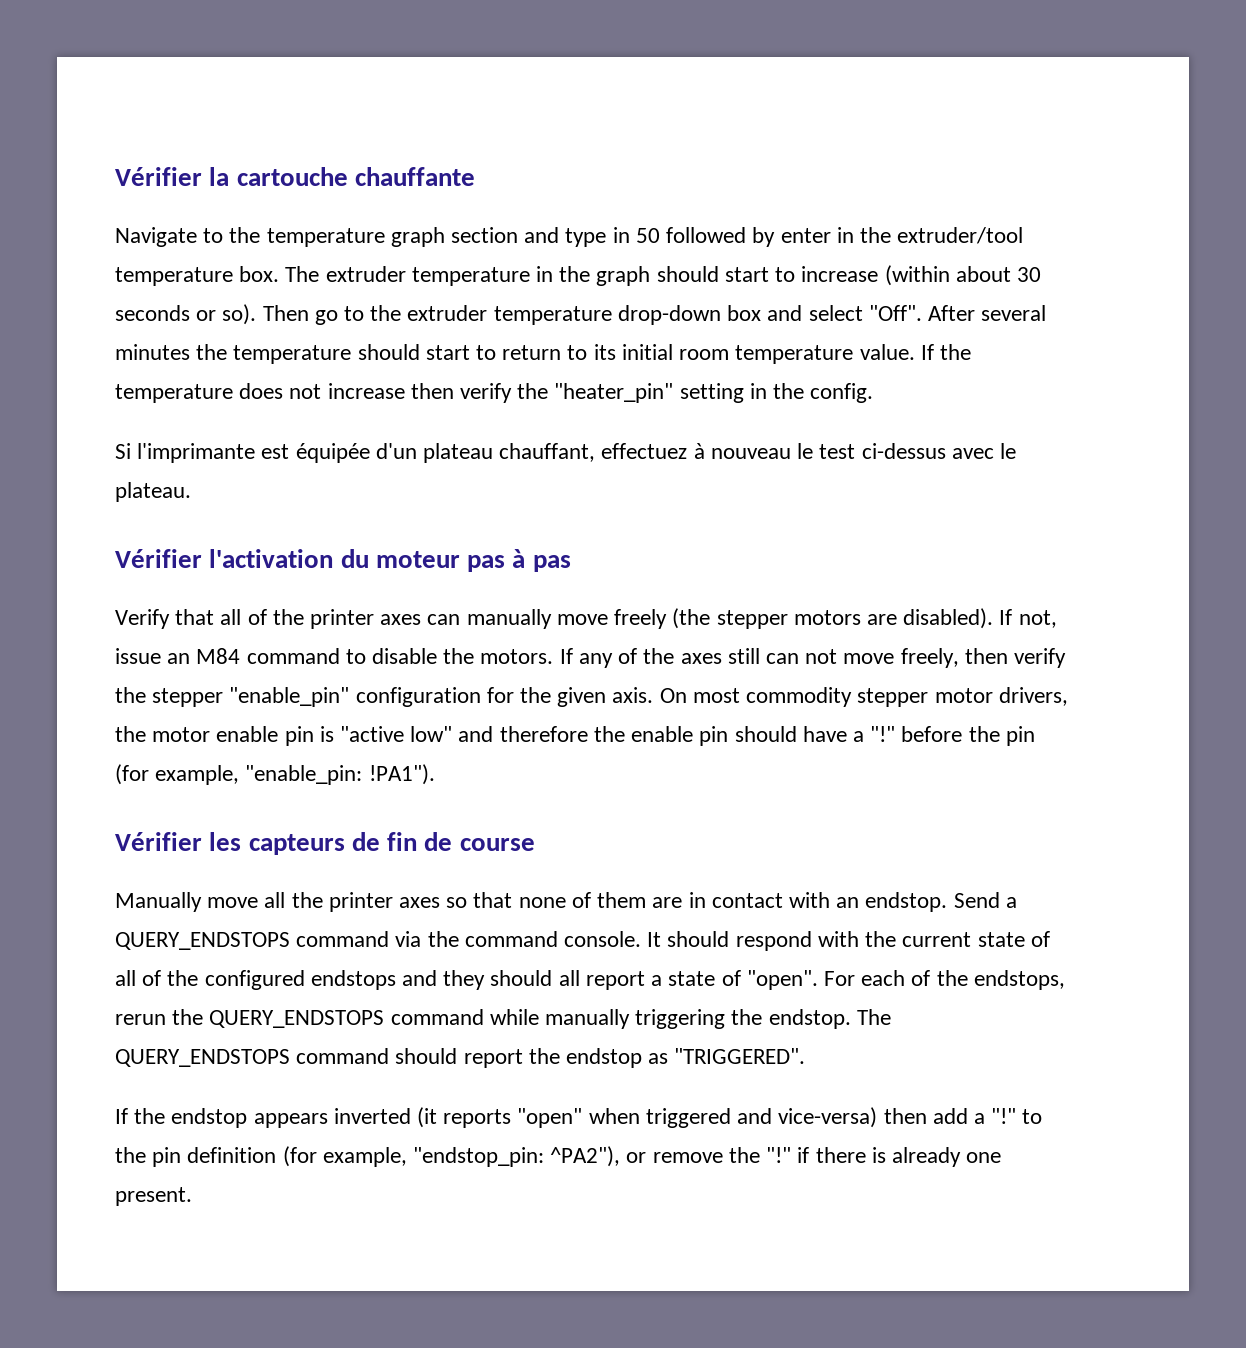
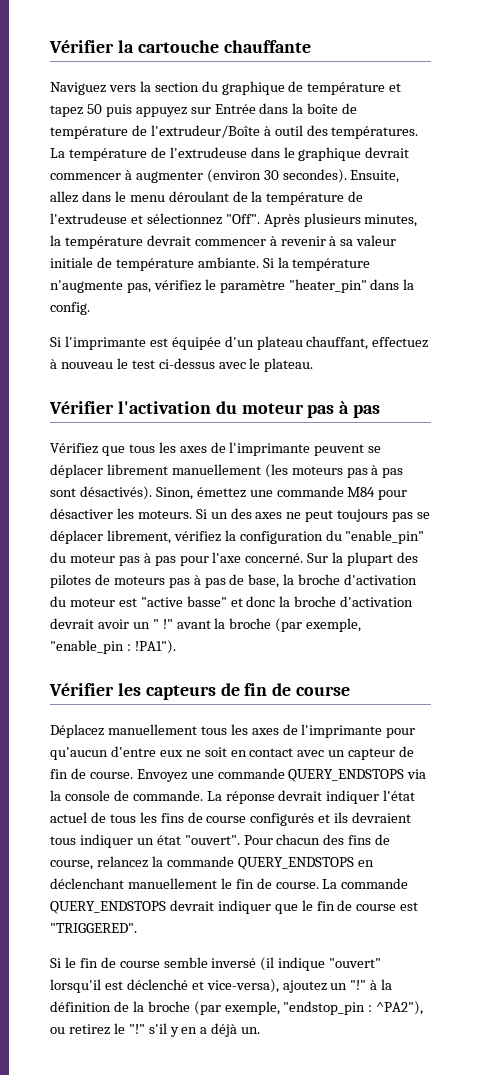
- Navigate to the temperature graph section and type in 50 followed by enter in the extruder/tool temperature box. The extruder temperature in the graph should start to increase (within about 30 seconds or so). Then go to the extruder temperature drop-down box and select "Off". After several minutes the temperature should start to return to its initial room temperature value. If the temperature does not increase then verify the "heater_pin" setting in the config.
+ Naviguez vers la section du graphique de température et tapez 50 puis appuyez sur Entrée dans la boîte de température de l'extrudeur/Boîte à outil des températures. La température de l'extrudeuse dans le graphique devrait commencer à augmenter (environ 30 secondes). Ensuite, allez dans le menu déroulant de la température de l'extrudeuse et sélectionnez "Off". Après plusieurs minutes, la température devrait commencer à revenir à sa valeur initiale de température ambiante. Si la température n'augmente pas, vérifiez le paramètre "heater_pin" dans la config.
- Verify that all of the printer axes can manually move freely (the stepper motors are disabled). If not, issue an M84 command to disable the motors. If any of the axes still can not move freely, then verify the stepper "enable_pin" configuration for the given axis. On most commodity stepper motor drivers, the motor enable pin is "active low" and therefore the enable pin should have a "!" before the pin (for example, "enable_pin: !PA1").
+ Vérifiez que tous les axes de l'imprimante peuvent se déplacer librement manuellement (les moteurs pas à pas sont désactivés). Sinon, émettez une commande M84 pour désactiver les moteurs. Si un des axes ne peut toujours pas se déplacer librement, vérifiez la configuration du "enable_pin" du moteur pas à pas pour l'axe concerné. Sur la plupart des pilotes de moteurs pas à pas de base, la broche d'activation du moteur est "active basse" et donc la broche d'activation devrait avoir un " !" avant la broche (par exemple, "enable_pin : !PA1").
- Manually move all the printer axes so that none of them are in contact with an endstop. Send a QUERY_ENDSTOPS command via the command console. It should respond with the current state of all of the configured endstops and they should all report a state of "open". For each of the endstops, rerun the QUERY_ENDSTOPS command while manually triggering the endstop. The QUERY_ENDSTOPS command should report the endstop as "TRIGGERED".
- If the endstop appears inverted (it reports "open" when triggered and vice-versa) then add a "!" to the pin definition (for example, "endstop_pin: ^PA2"), or remove the "!" if there is already one present.
+ Déplacez manuellement tous les axes de l'imprimante pour qu'aucun d'entre eux ne soit en contact avec un capteur de fin de course. Envoyez une commande QUERY_ENDSTOPS via la console de commande. La réponse devrait indiquer l'état actuel de tous les fins de course configurés et ils devraient tous indiquer un état "ouvert". Pour chacun des fins de course, relancez la commande QUERY_ENDSTOPS en déclenchant manuellement le fin de course. La commande QUERY_ENDSTOPS devrait indiquer que le fin de course est "TRIGGERED".
+ Si le fin de course semble inversé (il indique "ouvert" lorsqu'il est déclenché et vice-versa), ajoutez un "!" à la définition de la broche (par exemple, "endstop_pin : ^PA2"), ou retirez le "!" s'il y en a déjà un.

